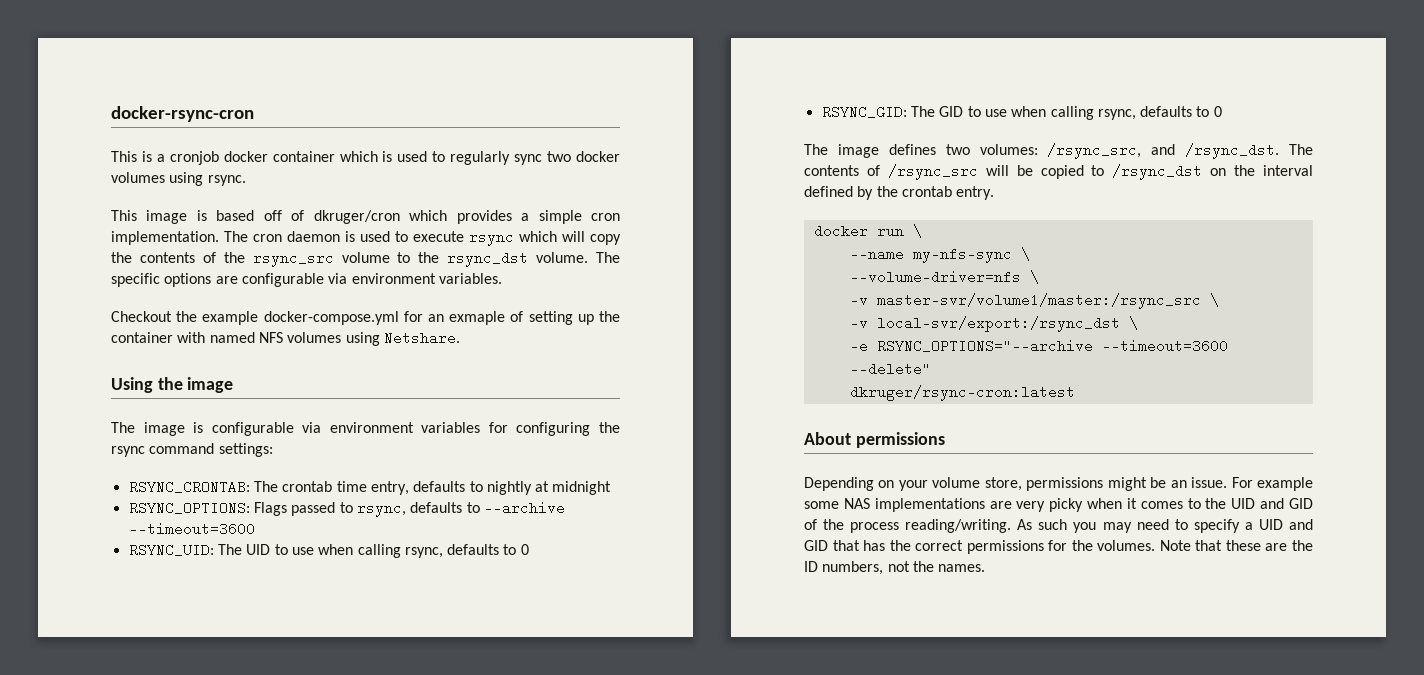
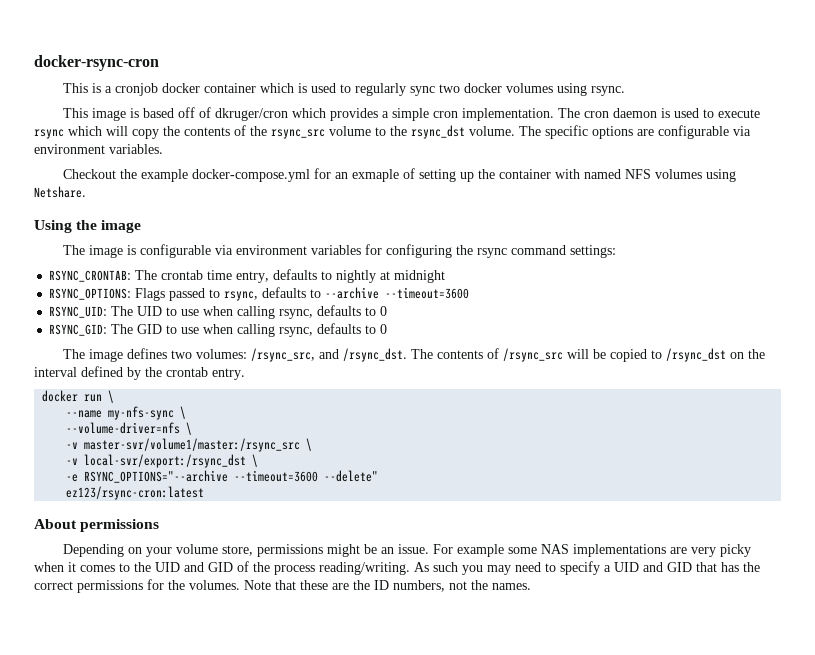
- dkruger/rsync-cron:latest
+ ez123/rsync-cron:latest

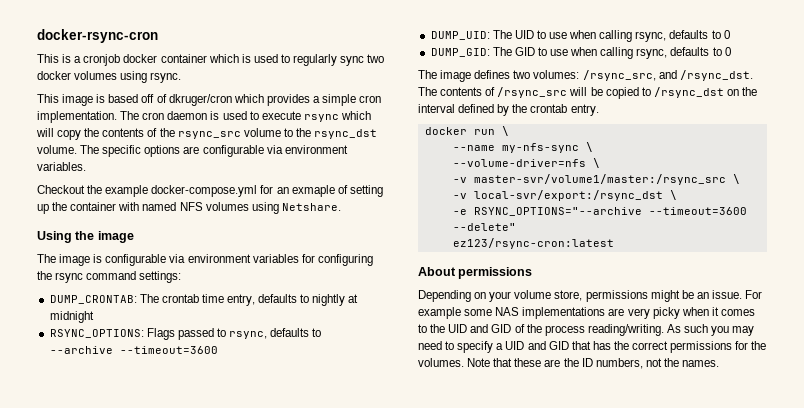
- RSYNC_CRONTAB: The crontab time entry, defaults to nightly at midnight
+ DUMP_CRONTAB: The crontab time entry, defaults to nightly at midnight
- RSYNC_UID: The UID to use when calling rsync, defaults to 0
+ DUMP_UID: The UID to use when calling rsync, defaults to 0
- RSYNC_GID: The GID to use when calling rsync, defaults to 0
+ DUMP_GID: The GID to use when calling rsync, defaults to 0

